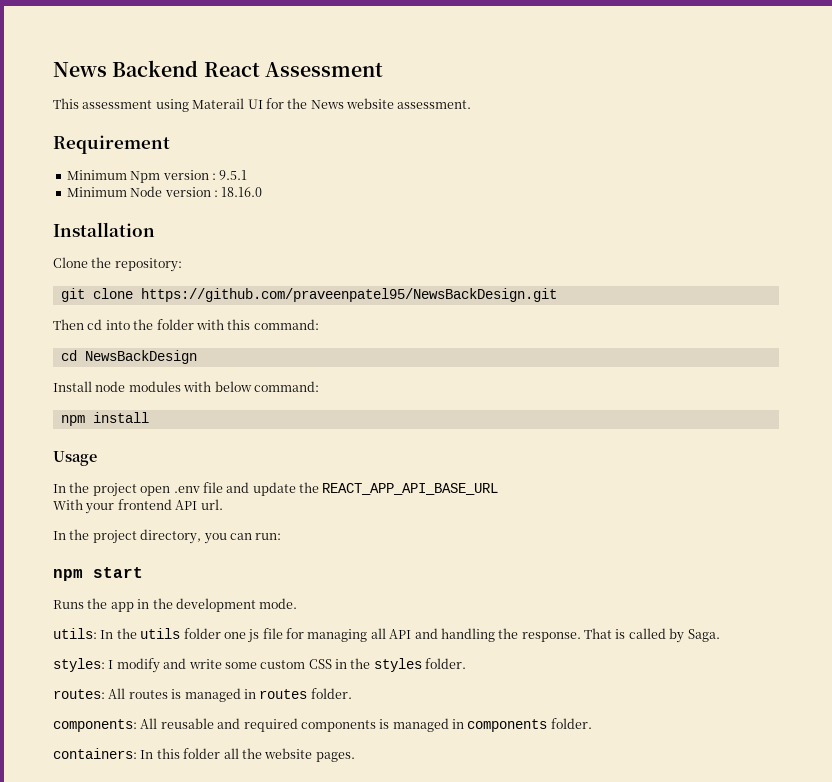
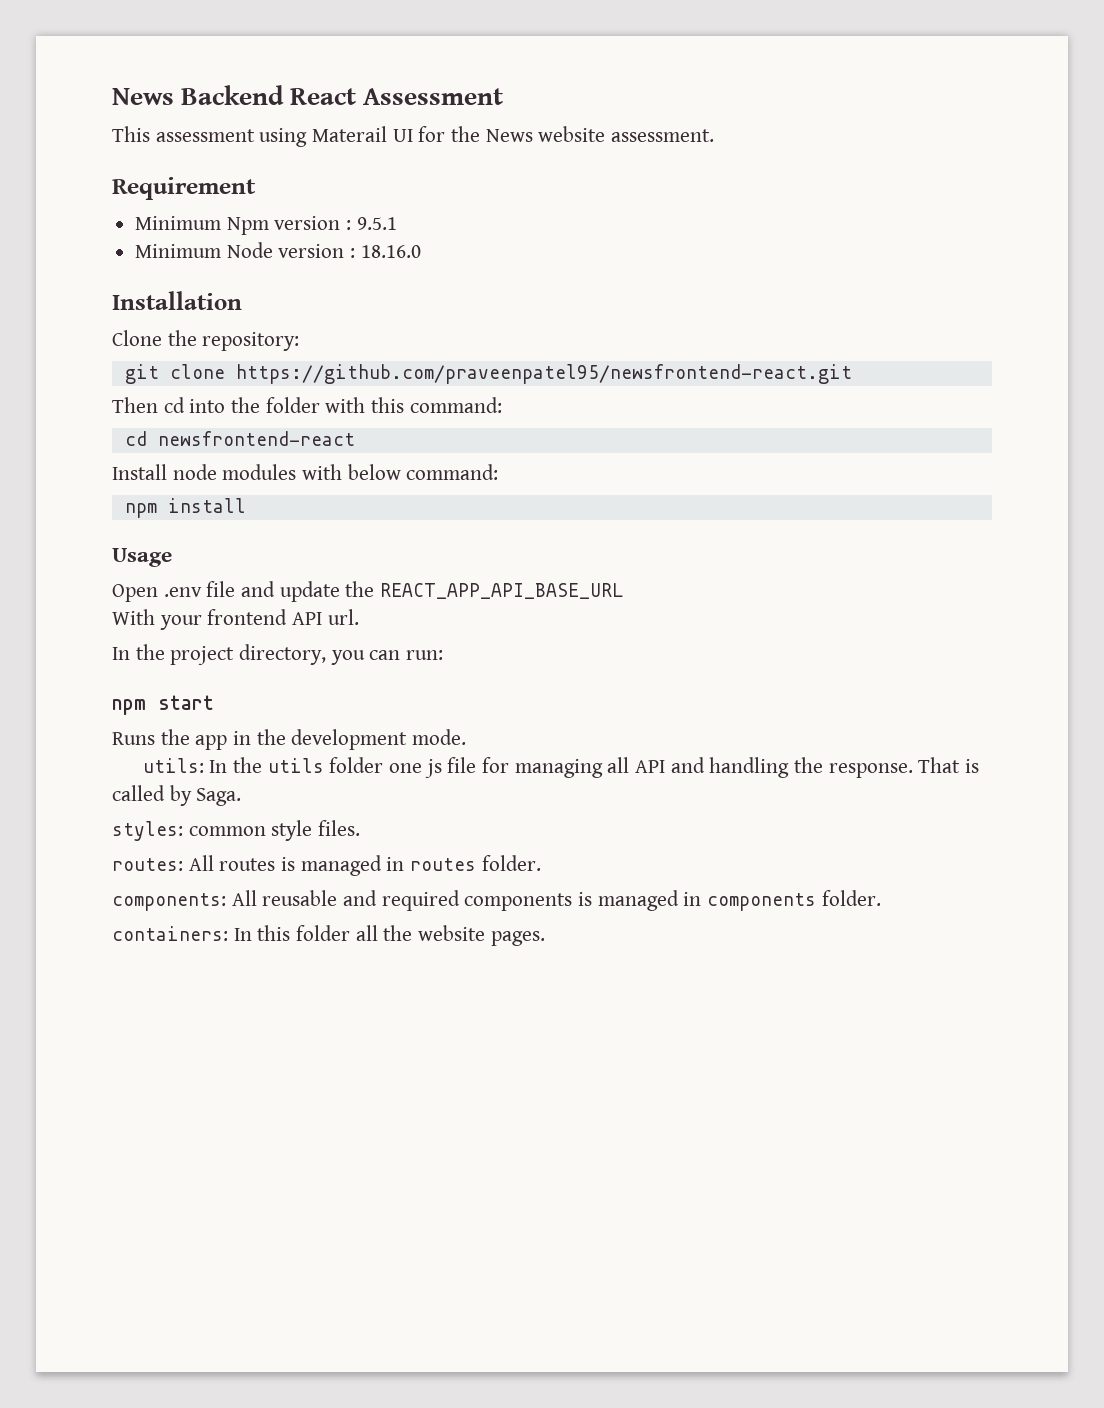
- git clone https://github.com/praveenpatel95/NewsBackDesign.git
+ git clone https://github.com/praveenpatel95/newsfrontend-react.git
- cd NewsBackDesign
+ cd newsfrontend-react
- In the project open .env file and update the REACT_APP_API_BASE_URL
+ Open .env file and update the REACT_APP_API_BASE_URL
- styles: I modify and write some custom CSS in the styles folder.
+ styles: common style files.

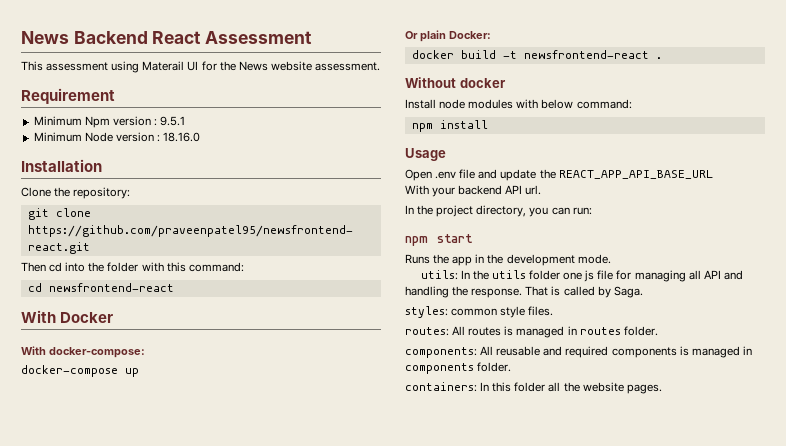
+ With Docker
+ With docker-compose:
+ docker-compose up
+ Or plain Docker:
+ docker build -t newsfrontend-react .
+ Without docker
- With your frontend API url.
+ With your backend API url.

